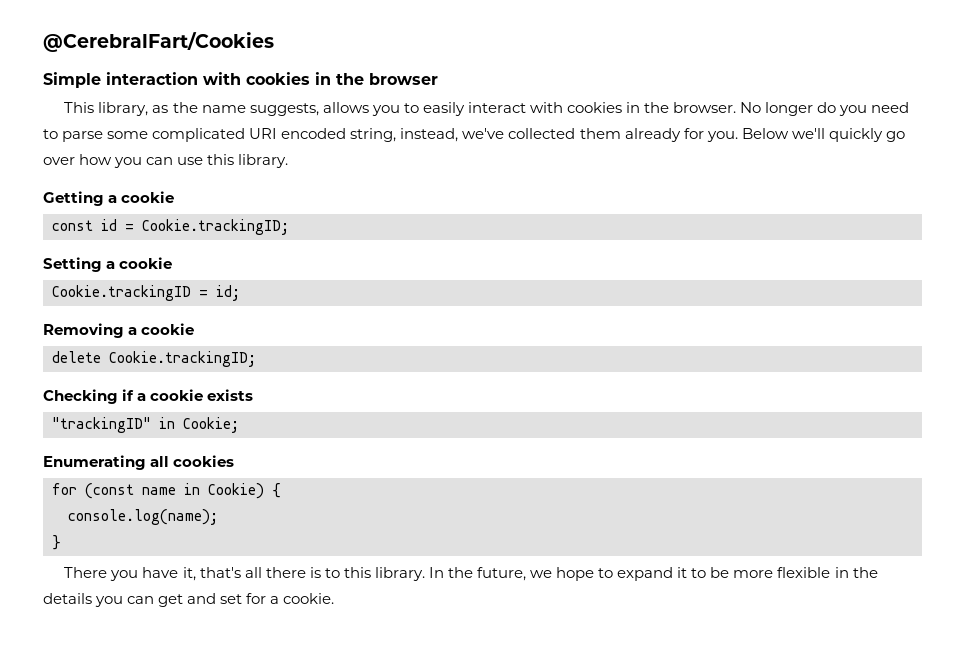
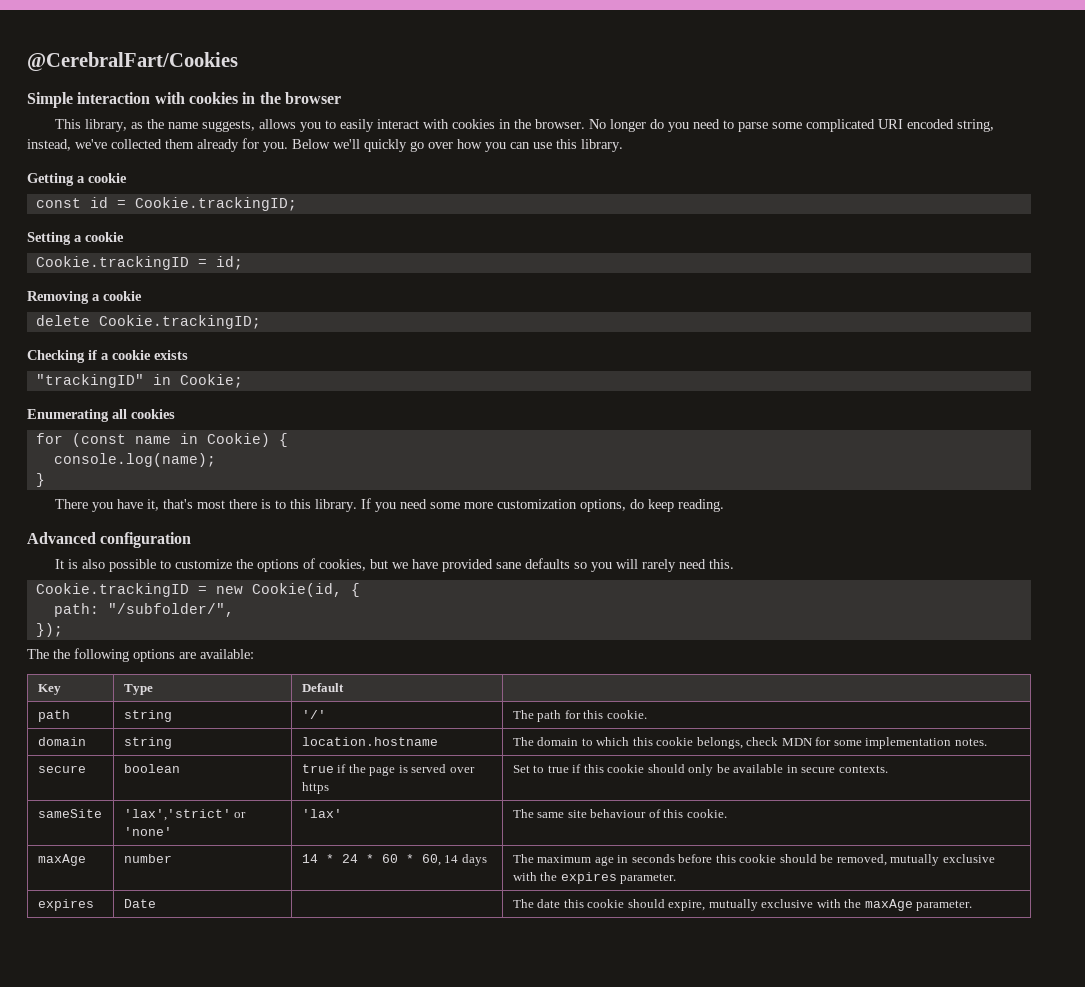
- There you have it, that's all there is to this library.
+ There you have it, that's most there is to this library.
- In the future, we hope to expand it to be more flexible in the details you can get and set for a cookie.
+ If you need some more customization options, do keep reading.
+ Advanced configuration
+ It is also possible to customize the options of cookies, but we have provided sane defaults so you will rarely need this.
+ Cookie.trackingID = new Cookie(id, {
+ path: "/subfolder/",
+ });
+ The the following options are available:
+ Key | Type | Default |
+ path | string | '/' | The path for this cookie.
+ domain | string | location.hostname | The domain to which this cookie belongs, check MDN for some implementation notes.
+ secure | boolean | true if the page is served over https | Set to true if this cookie should only be available in secure contexts.
+ sameSite | 'lax','strict' or 'none' | 'lax' | The same site behaviour of this cookie.
+ maxAge | number | 14 * 24 * 60 * 60, 14 days | The maximum age in seconds before this cookie should be removed, mutually exclusive with the expires parameter.
+ expires | Date | | The date this cookie should expire, mutually exclusive with the maxAge parameter.

